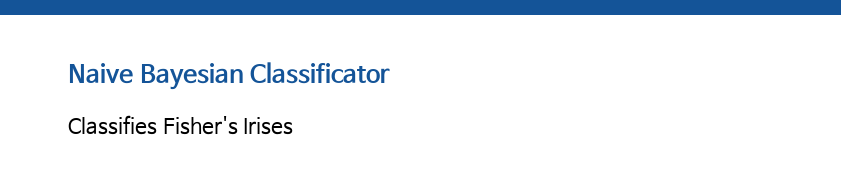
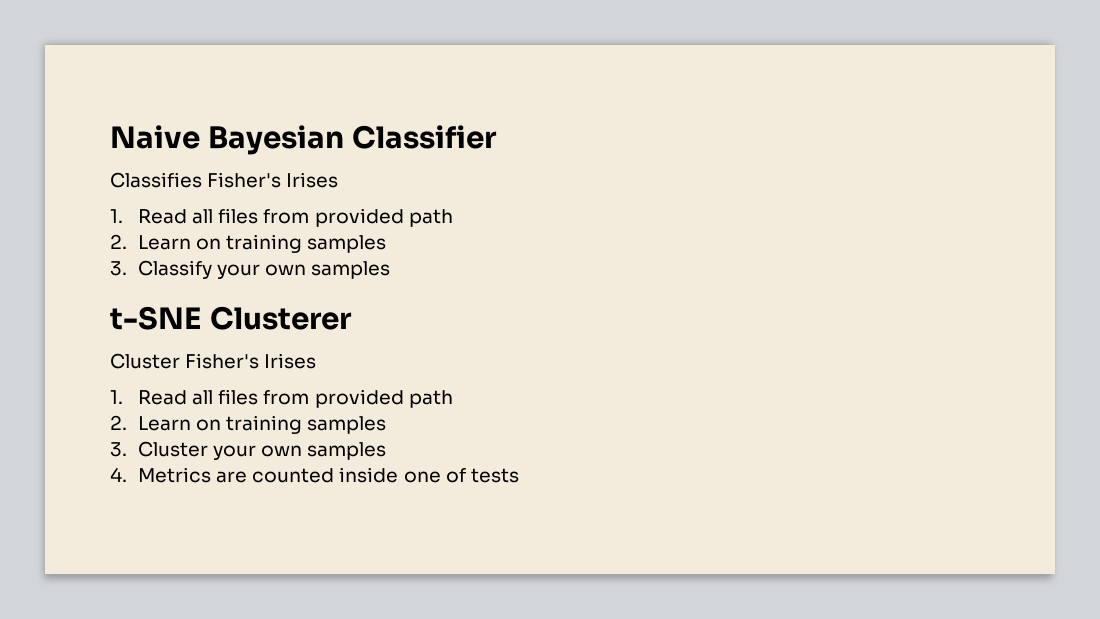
- Naive Bayesian Classificator
+ Naive Bayesian Classifier
  Classifies Fisher's Irises
+ 1. Read all files from provided path
+ 2. Learn on training samples
+ 3. Classify your own samples
+ t-SNE Clusterer
+ Cluster Fisher's Irises
+ 1. Read all files from provided path
+ 2. Learn on training samples
+ 3. Cluster your own samples
+ 4. Metrics are counted inside one of tests

